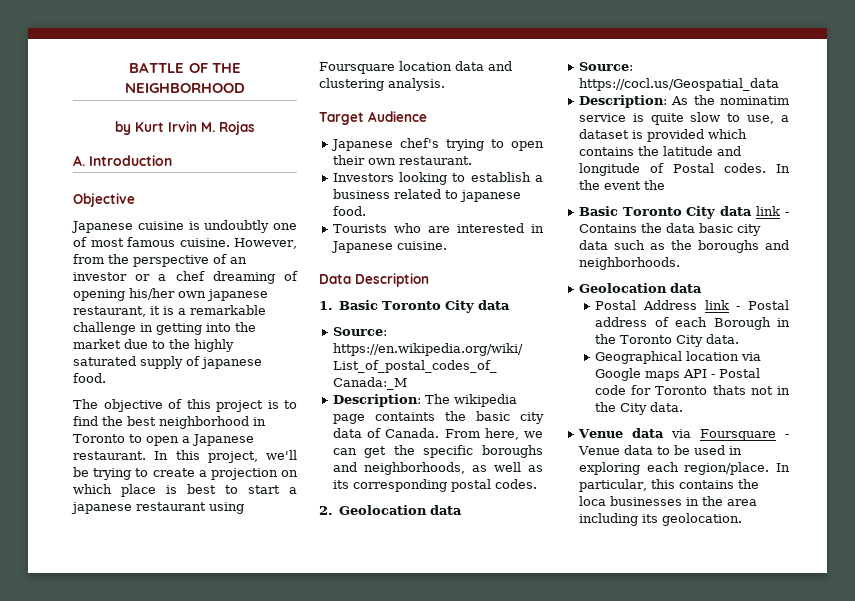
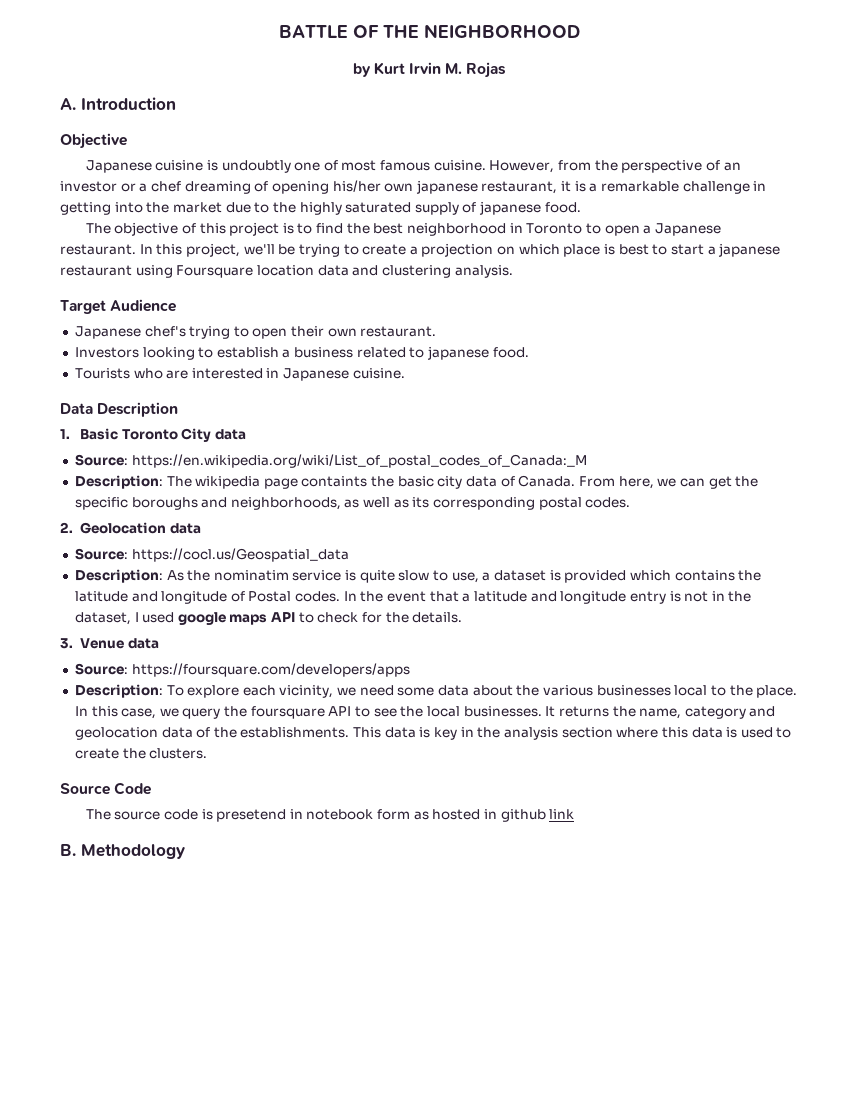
- In the event the
- Basic Toronto City data link - Contains the data basic city data such as the boroughs and neighborhoods.
- Geolocation data
- Postal Address link - Postal address of each Borough in the Toronto City data.
- Geographical location via Google maps API - Postal code for Toronto thats not in the City data.
- Venue data via Foursquare - Venue data to be used in exploring each region/place. In particular, this contains the loca businesses in the area including its geolocation.
+ In the event that a latitude and longitude entry is not in the dataset, I used google maps API to check for the details.
+ 3. Venue data
+ Source: https://foursquare.com/developers/apps
+ Description: To explore each vicinity, we need some data about the various businesses local to the place. In this case, we query the foursquare API to see the local businesses. It returns the name, category and geolocation data of the establishments. This data is key in the analysis section where this data is used to create the clusters.
+ Source Code
+ The source code is presetend in notebook form as hosted in github link
+ B. Methodology

